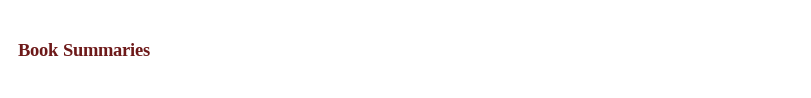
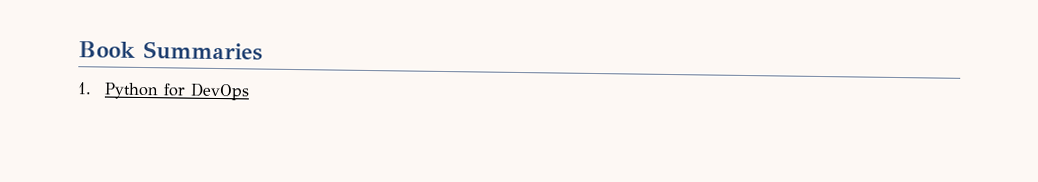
+ 1. Python for DevOps

